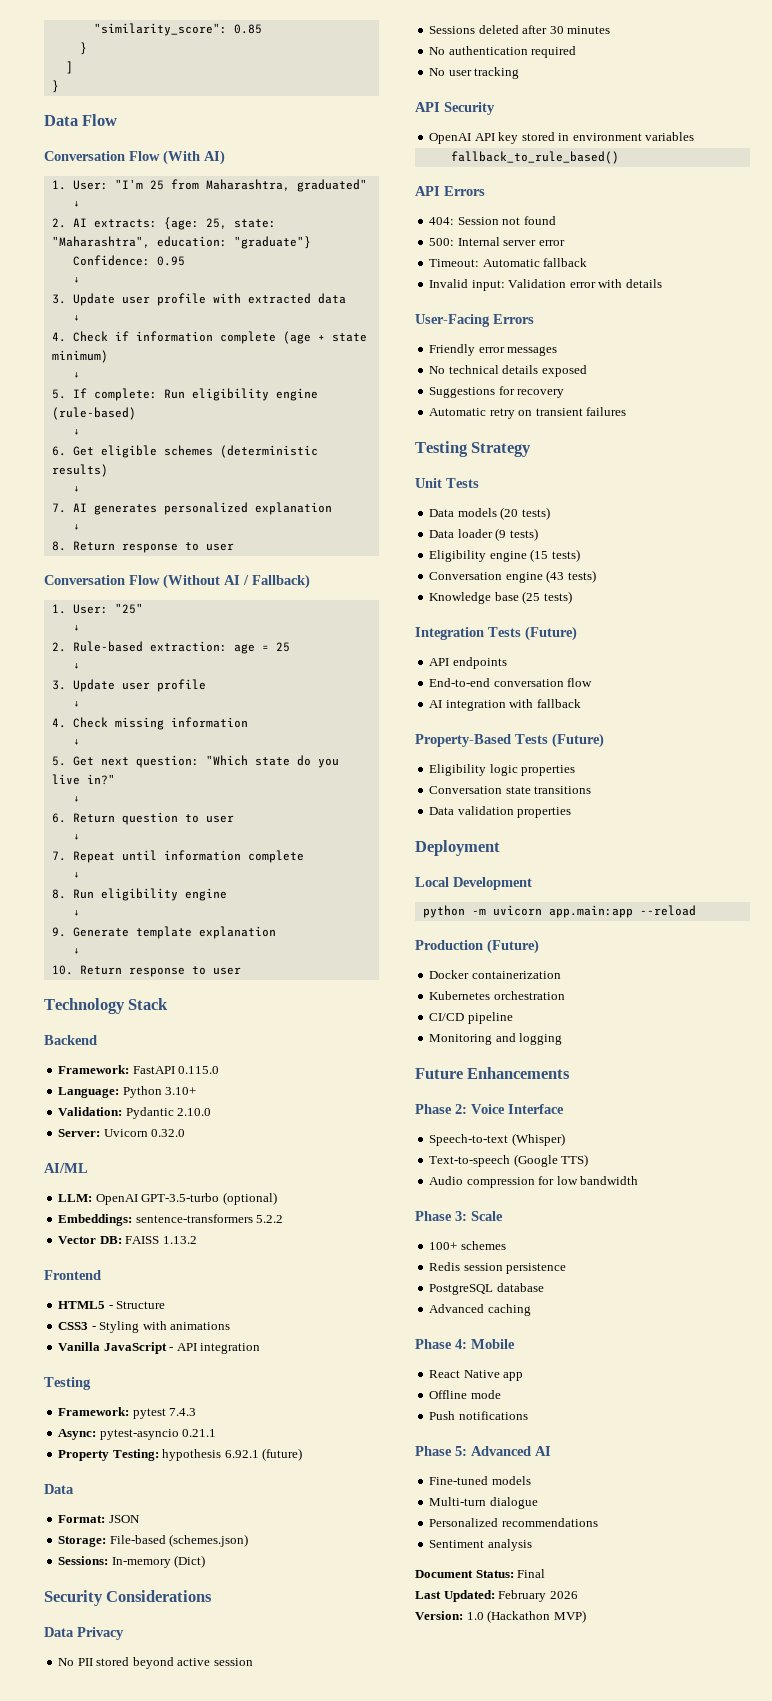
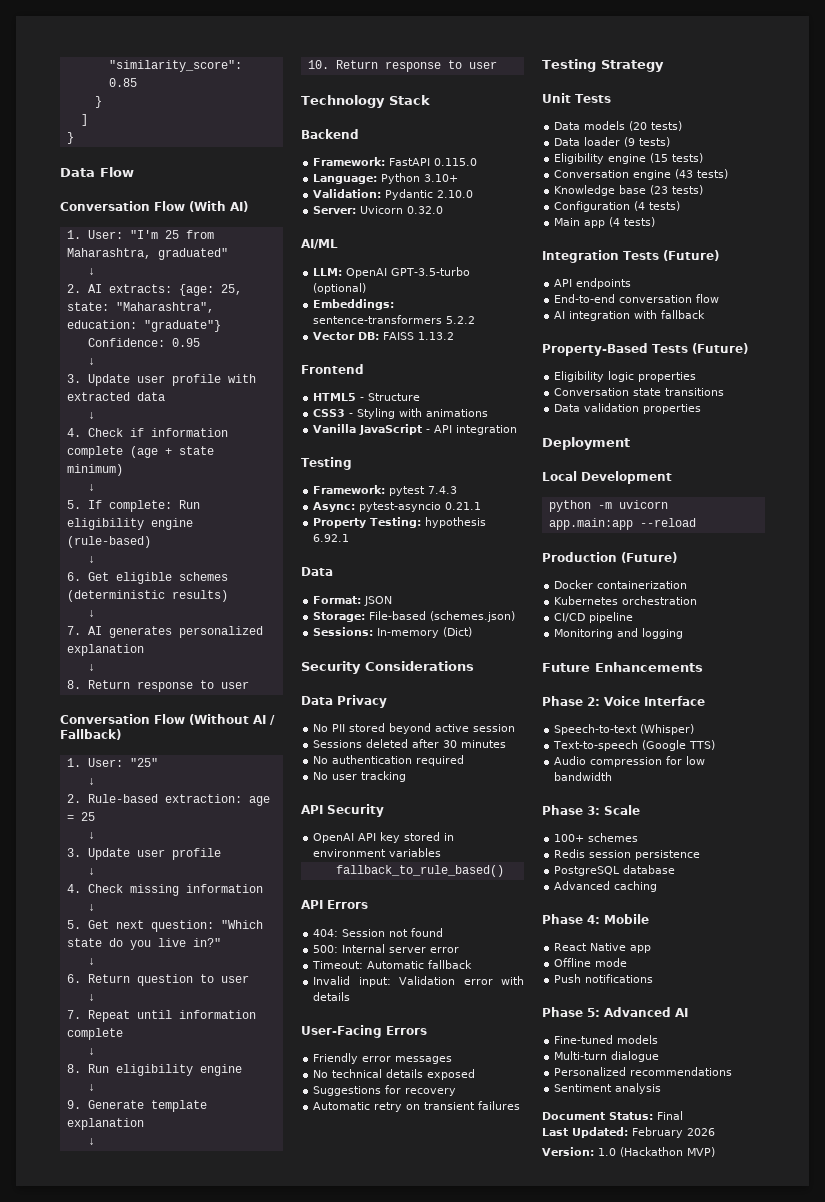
- Property Testing: hypothesis 6.92.1 (future)
+ Property Testing: hypothesis 6.92.1
- Knowledge base (25 tests)
+ Knowledge base (23 tests)
+ Configuration (4 tests)
+ Main app (4 tests)

